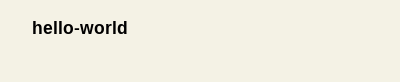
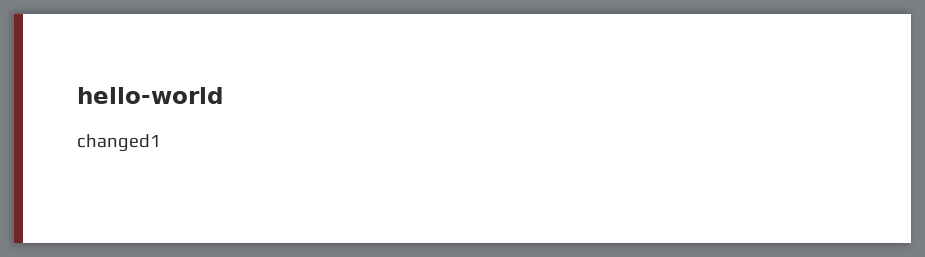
+ changed1

